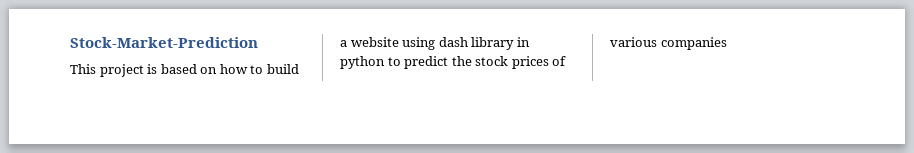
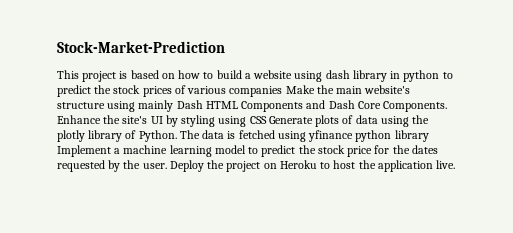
- This project is based on how to build a website using dash library in python to predict the stock prices of various companies
+ This project is based on how to build a website using dash library in python to predict the stock prices of various companies Make the main website's structure using mainly Dash HTML Components and Dash Core Components. Enhance the site's UI by styling using CSS Generate plots of data using the plotly library of Python. The data is fetched using yfinance python library Implement a machine learning model to predict the stock price for the dates requested by the user. Deploy the project on Heroku to host the application live.

